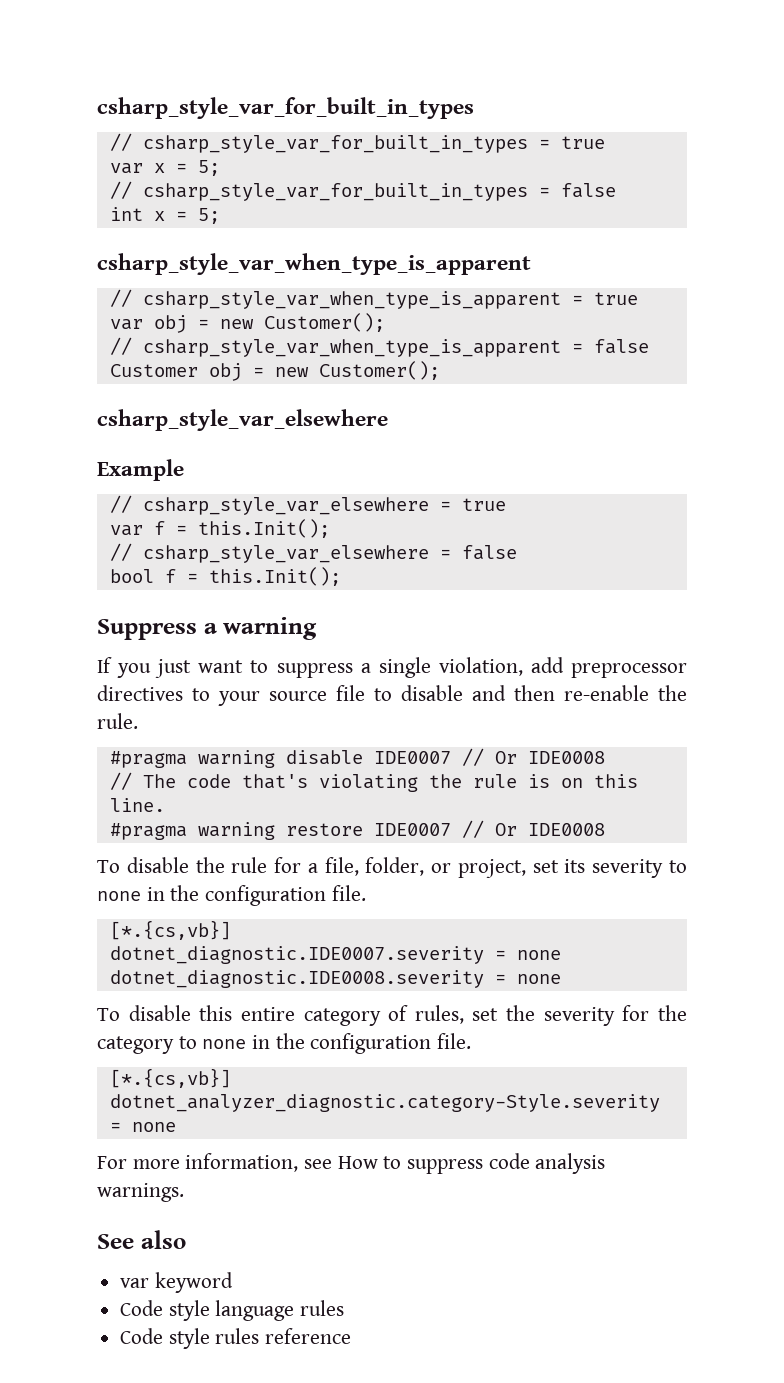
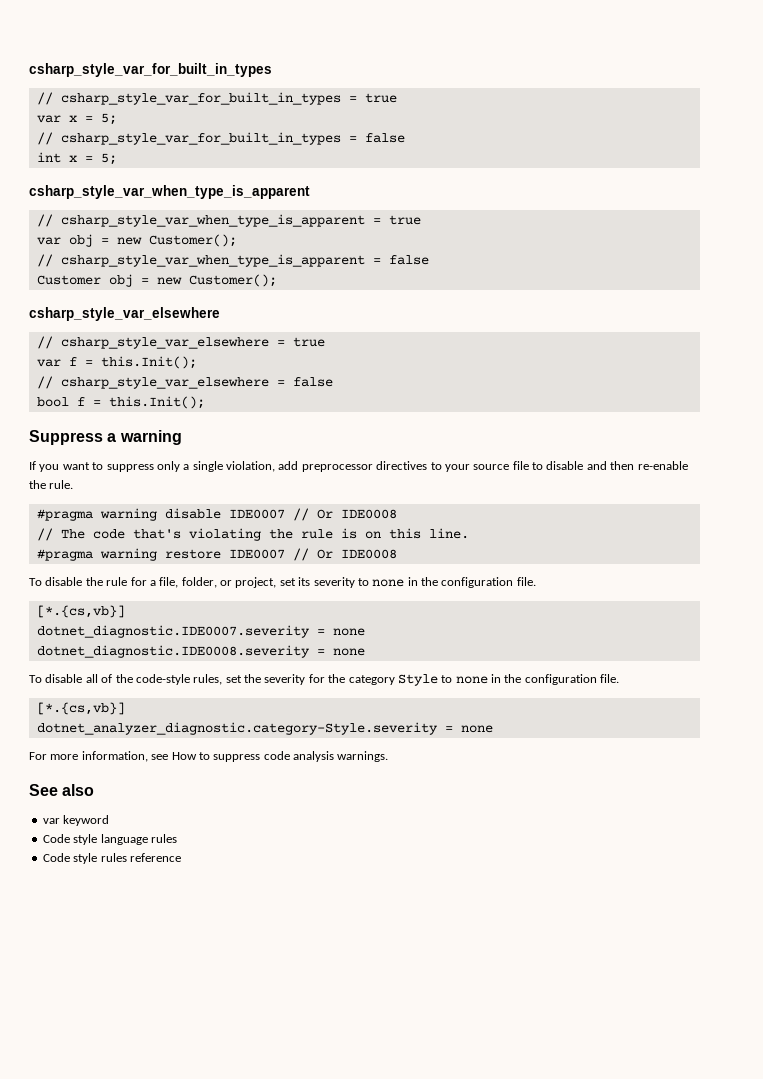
- Example
- If you just want to suppress a single violation, add preprocessor directives to your source file to disable and then re-enable the rule.
+ If you want to suppress only a single violation, add preprocessor directives to your source file to disable and then re-enable the rule.
- To disable this entire category of rules, set the severity for the category to none in the configuration file.
+ To disable all of the code-style rules, set the severity for the category Style to none in the configuration file.

